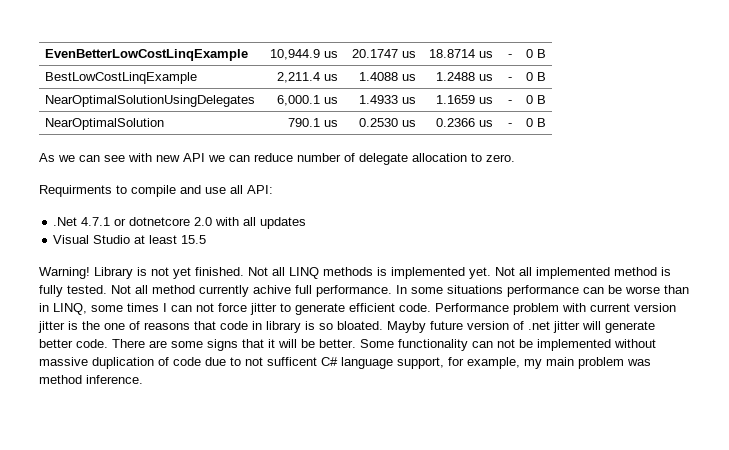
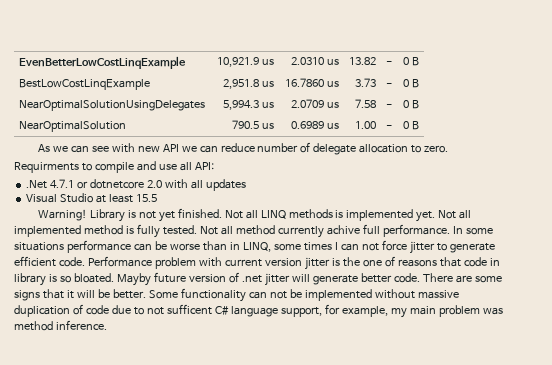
- EvenBetterLowCostLinqExample | 10,944.9 us | 20.1747 us | 18.8714 us | - | 0 B
+ EvenBetterLowCostLinqExample | 10,921.9 us | 2.0310 us | 13.82 | - | 0 B
- BestLowCostLinqExample | 2,211.4 us | 1.4088 us | 1.2488 us | - | 0 B
+ BestLowCostLinqExample | 2,951.8 us | 16.7860 us | 3.73 | - | 0 B
- NearOptimalSolutionUsingDelegates | 6,000.1 us | 1.4933 us | 1.1659 us | - | 0 B
+ NearOptimalSolutionUsingDelegates | 5,994.3 us | 2.0709 us | 7.58 | - | 0 B
- NearOptimalSolution | 790.1 us | 0.2530 us | 0.2366 us | - | 0 B
+ NearOptimalSolution | 790.5 us | 0.6989 us | 1.00 | - | 0 B

